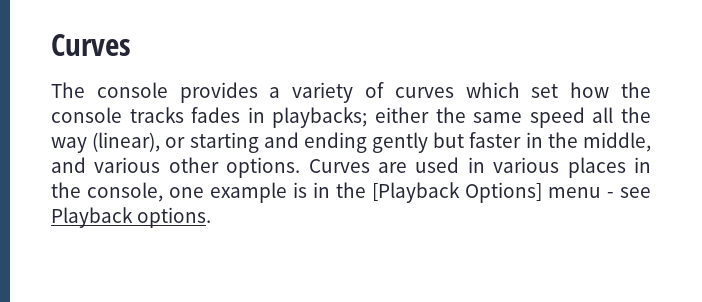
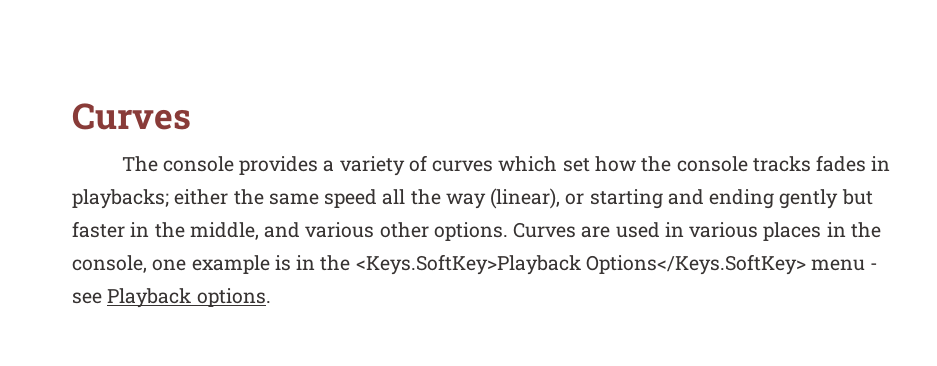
- Curves are used in various places in the console, one example is in the [Playback Options] menu - see Playback options.
+ Curves are used in various places in the console, one example is in the <Keys.SoftKey>Playback Options</Keys.SoftKey> menu - see Playback options.

